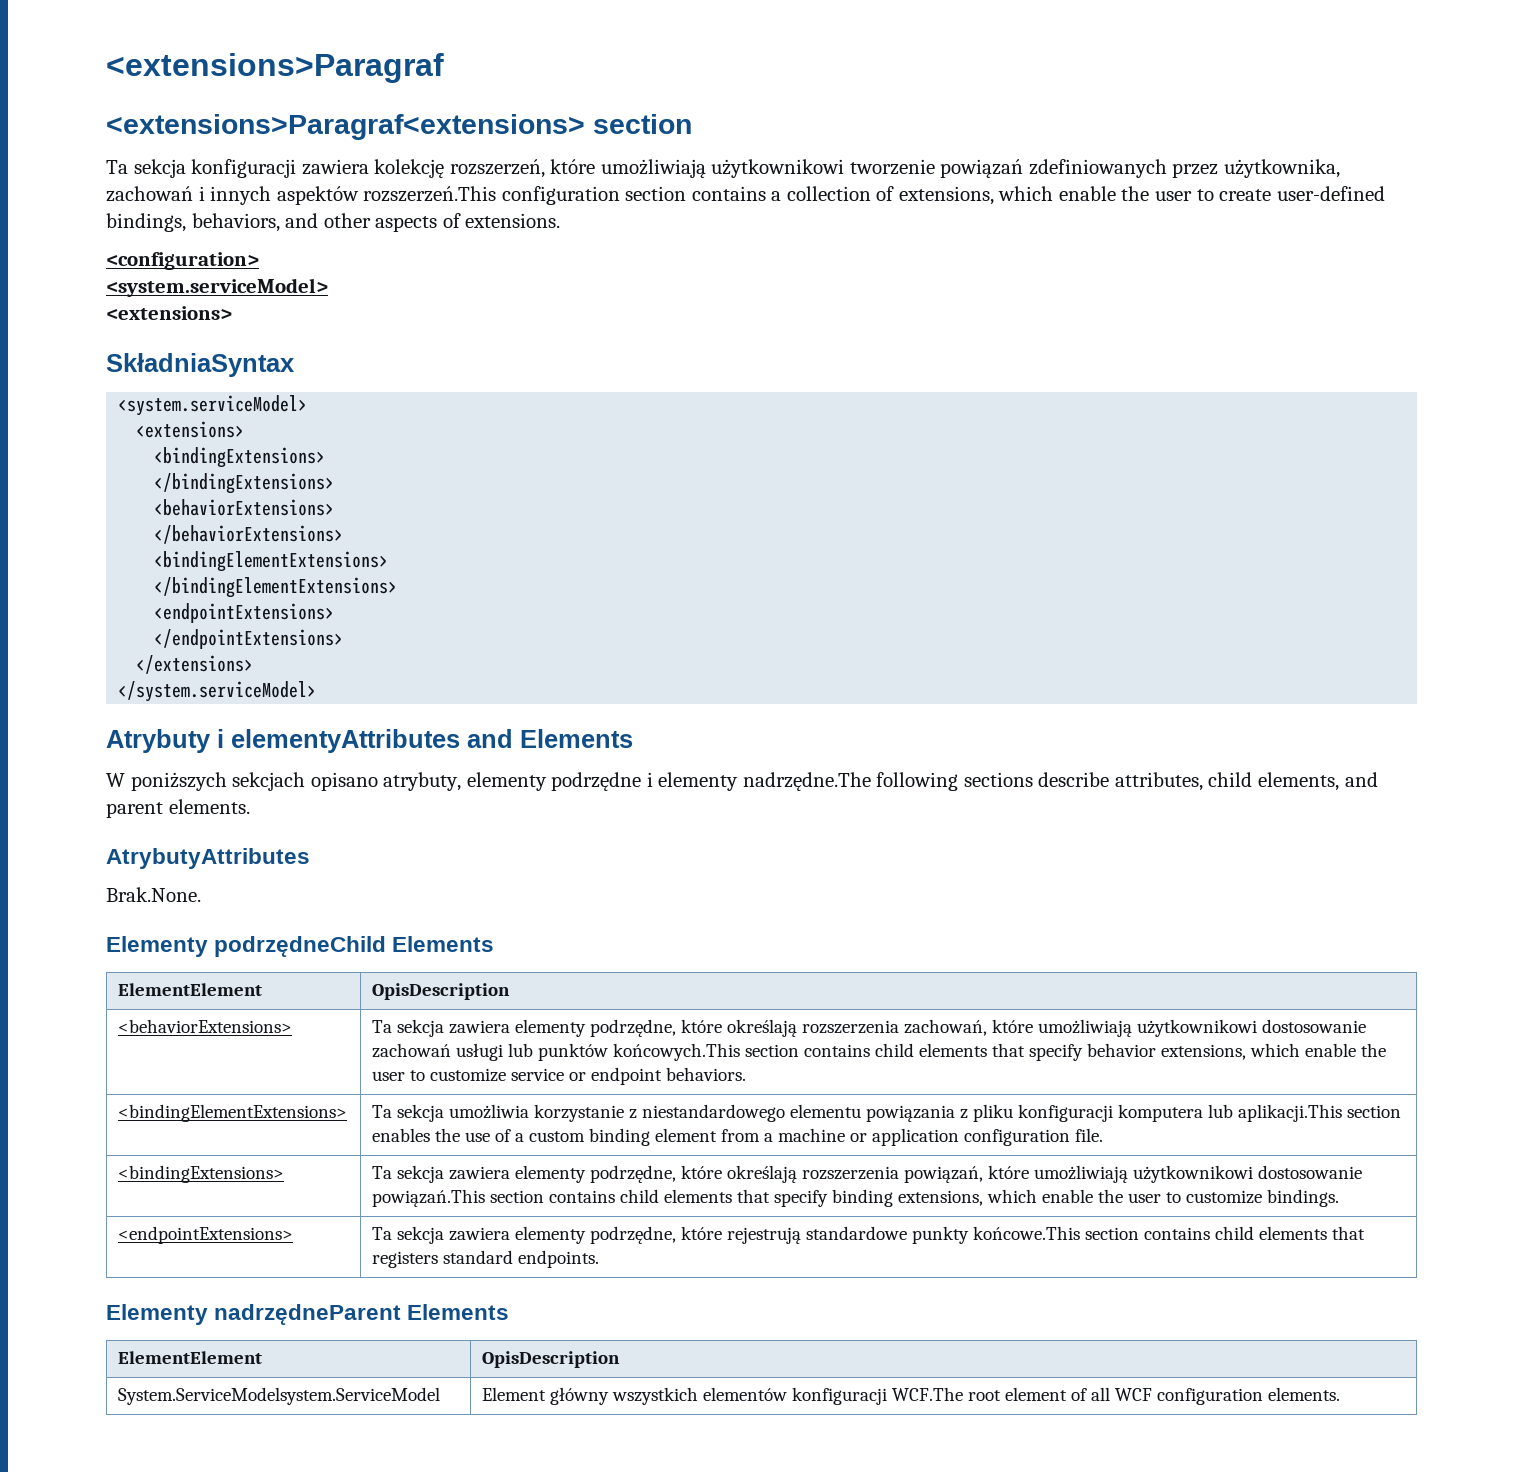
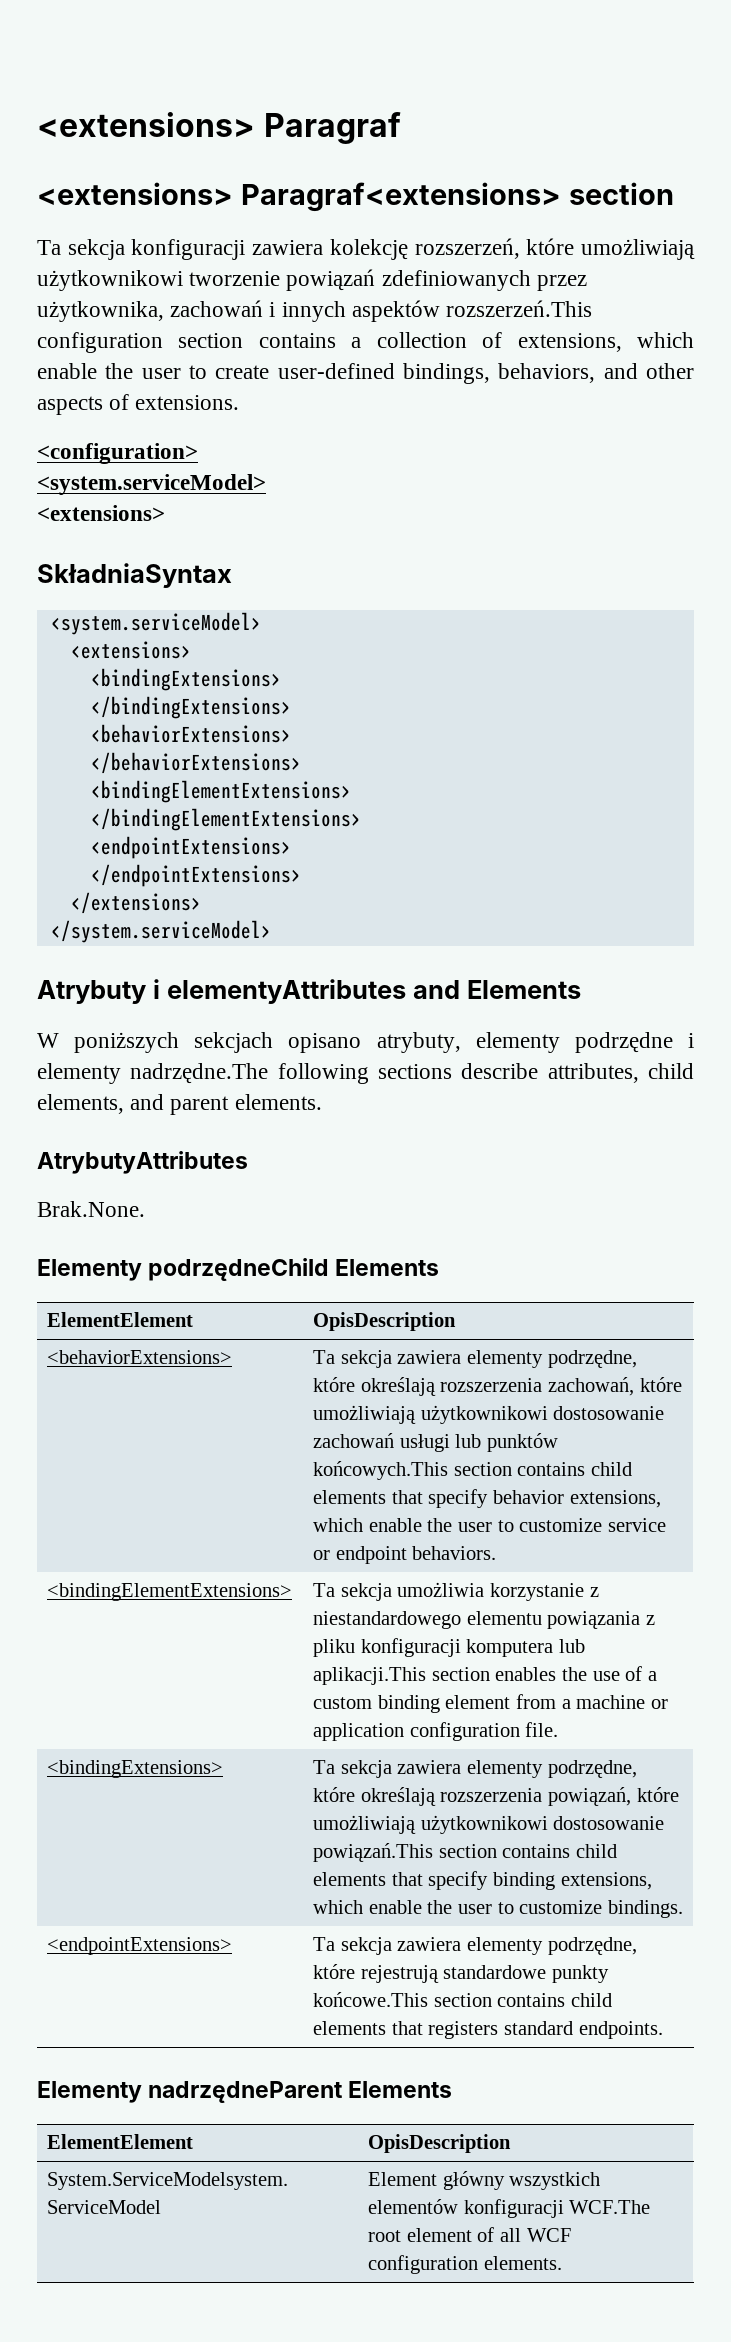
- <extensions>Paragraf
- <extensions>Paragraf<extensions> section
+ <extensions> Paragraf
+ <extensions> Paragraf<extensions> section

